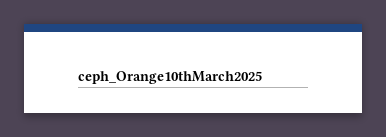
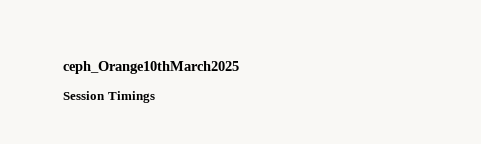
+ Session Timings

